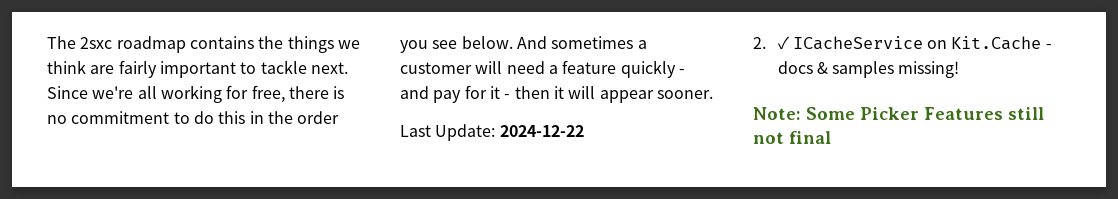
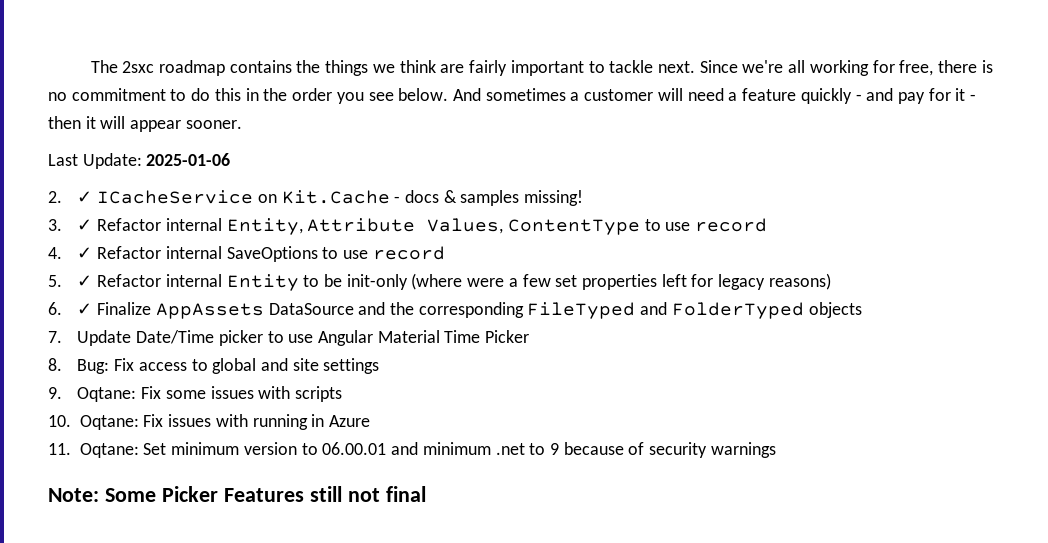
- Last Update: 2024-12-22
+ Last Update: 2025-01-06
+ 3. ✓ Refactor internal Entity, Attribute Values, ContentType to use record
+ 4. ✓ Refactor internal SaveOptions to use record
+ 5. ✓ Refactor internal Entity to be init-only (where were a few set properties left for legacy reasons)
+ 6. ✓ Finalize AppAssets DataSource and the corresponding FileTyped and FolderTyped objects
+ 7. Update Date/Time picker to use Angular Material Time Picker
+ 8. Bug: Fix access to global and site settings
+ 9. Oqtane: Fix some issues with scripts
+ 10. Oqtane: Fix issues with running in Azure
+ 11. Oqtane: Set minimum version to 06.00.01 and minimum .net to 9 because of security warnings

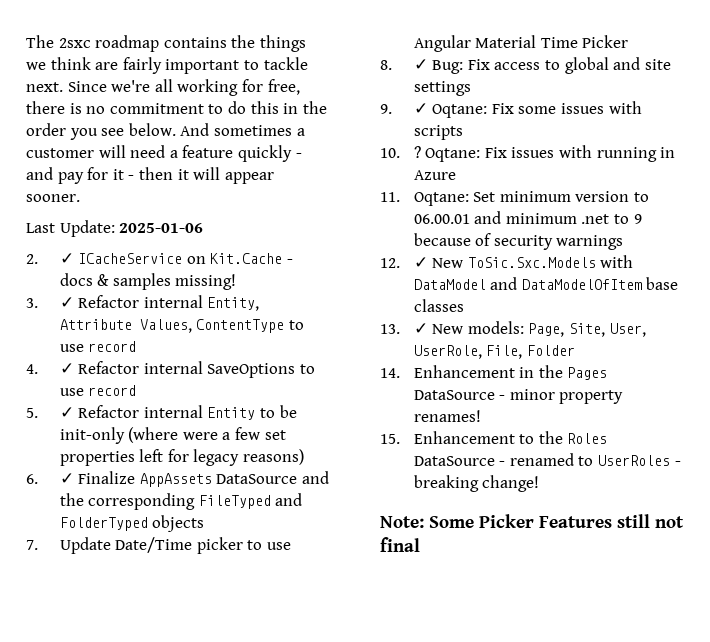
- 8. Bug: Fix access to global and site settings
+ 8. ✓ Bug: Fix access to global and site settings
- 9. Oqtane: Fix some issues with scripts
+ 9. ✓ Oqtane: Fix some issues with scripts
- 10. Oqtane: Fix issues with running in Azure
+ 10. ? Oqtane: Fix issues with running in Azure
+ 12. ✓ New ToSic.Sxc.Models with DataModel and DataModelOfItem base classes
+ 13. ✓ New models: Page, Site, User, UserRole, File, Folder
+ 14. Enhancement in the Pages DataSource - minor property renames!
+ 15. Enhancement to the Roles DataSource - renamed to UserRoles - breaking change!

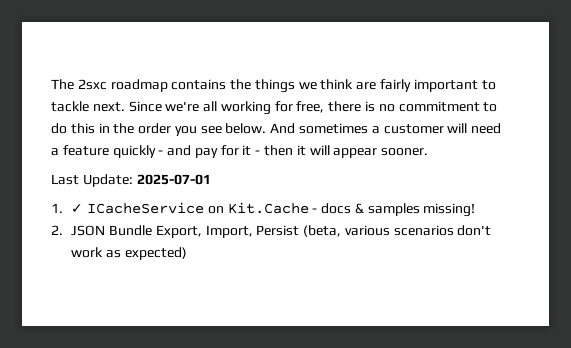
- Last Update: 2025-01-06
- 2. ✓ ICacheService on Kit.Cache - docs & samples missing!
+ Last Update: 2025-07-01
+ 1. ✓ ICacheService on Kit.Cache - docs & samples missing!
- 3. ✓ Refactor internal Entity, Attribute Values, ContentType to use record
- 4. ✓ Refactor internal SaveOptions to use record
- 5. ✓ Refactor internal Entity to be init-only (where were a few set properties left for legacy reasons)
- 6. ✓ Finalize AppAssets DataSource and the corresponding FileTyped and FolderTyped objects
- 7. Update Date/Time picker to use Angular Material Time Picker
- 8. ✓ Bug: Fix access to global and site settings
- 9. ✓ Oqtane: Fix some issues with scripts
- 10. ? Oqtane: Fix issues with running in Azure
- 11. Oqtane: Set minimum version to 06.00.01 and minimum .net to 9 because of security warnings
- 12. ✓ New ToSic.Sxc.Models with DataModel and DataModelOfItem base classes
- 13. ✓ New models: Page, Site, User, UserRole, File, Folder
- 14. Enhancement in the Pages DataSource - minor property renames!
- 15. Enhancement to the Roles DataSource - renamed to UserRoles - breaking change!
- Note: Some Picker Features still not final
+ 2. JSON Bundle Export, Import, Persist (beta, various scenarios don't work as expected)

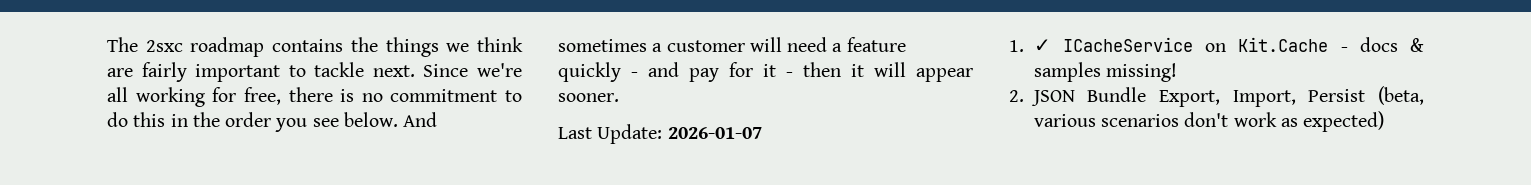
- Last Update: 2025-07-01
+ Last Update: 2026-01-07

